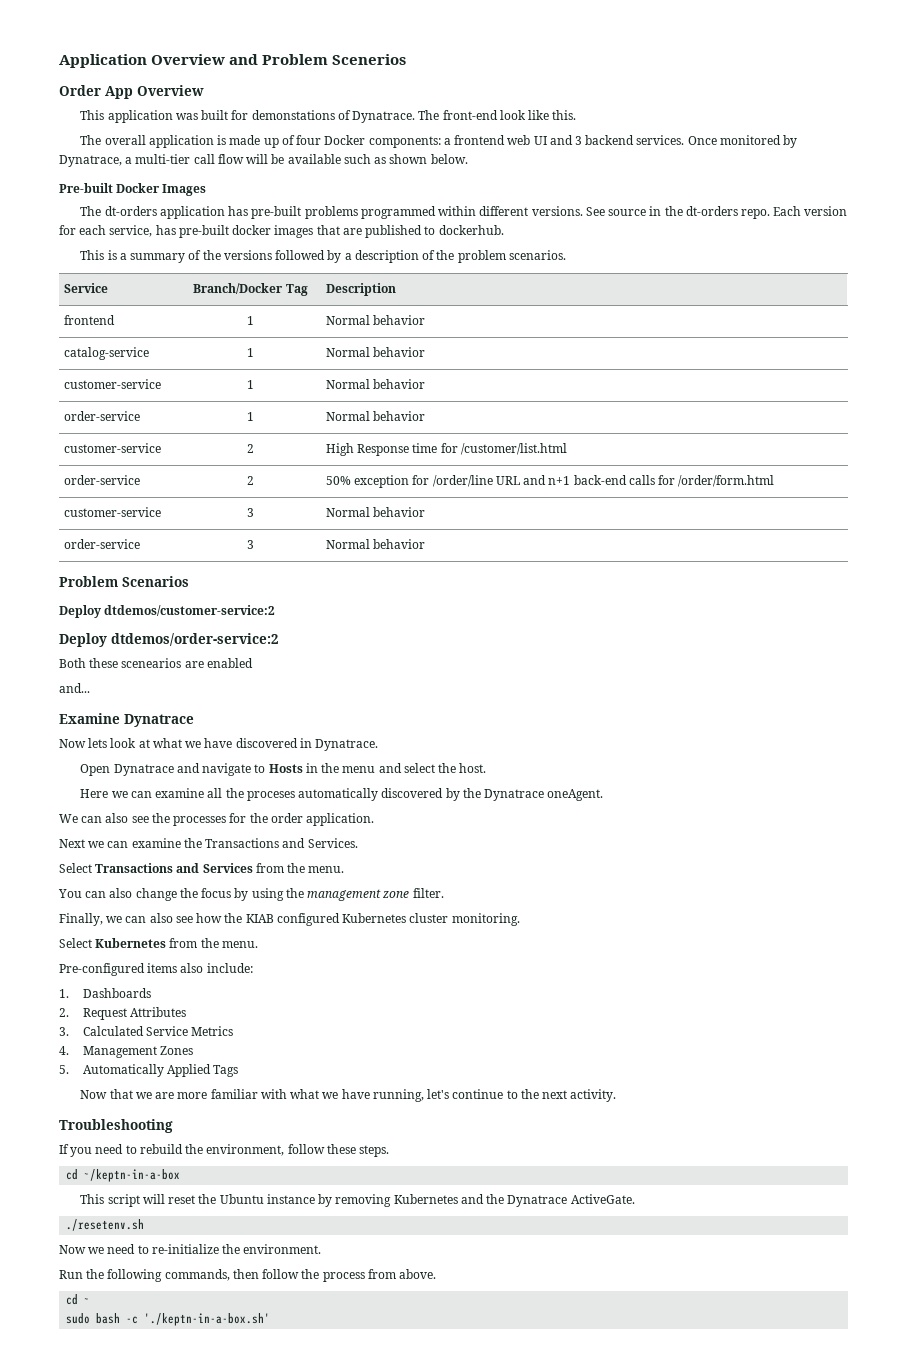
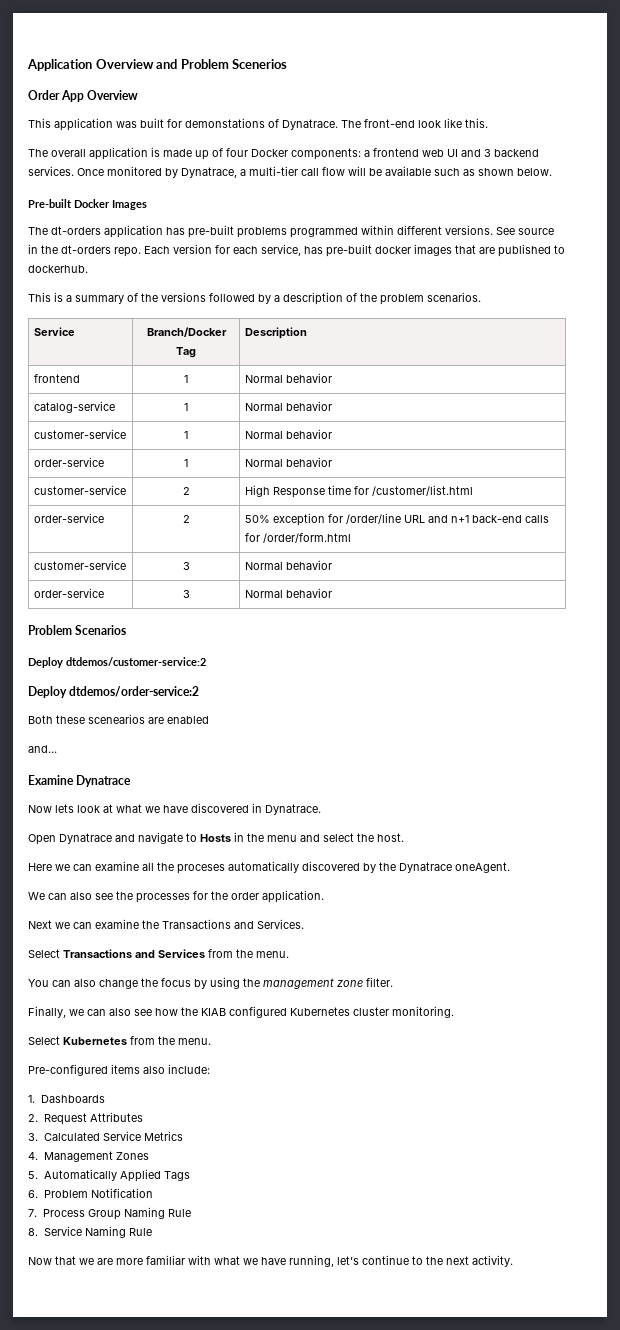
+ 6. Problem Notification
+ 7. Process Group Naming Rule
+ 8. Service Naming Rule
- Troubleshooting
- If you need to rebuild the environment, follow these steps.
- cd ~/keptn-in-a-box
- This script will reset the Ubuntu instance by removing Kubernetes and the Dynatrace ActiveGate.
- ./resetenv.sh
- Now we need to re-initialize the environment.
- Run the following commands, then follow the process from above.
- cd ~
- sudo bash -c './keptn-in-a-box.sh'

